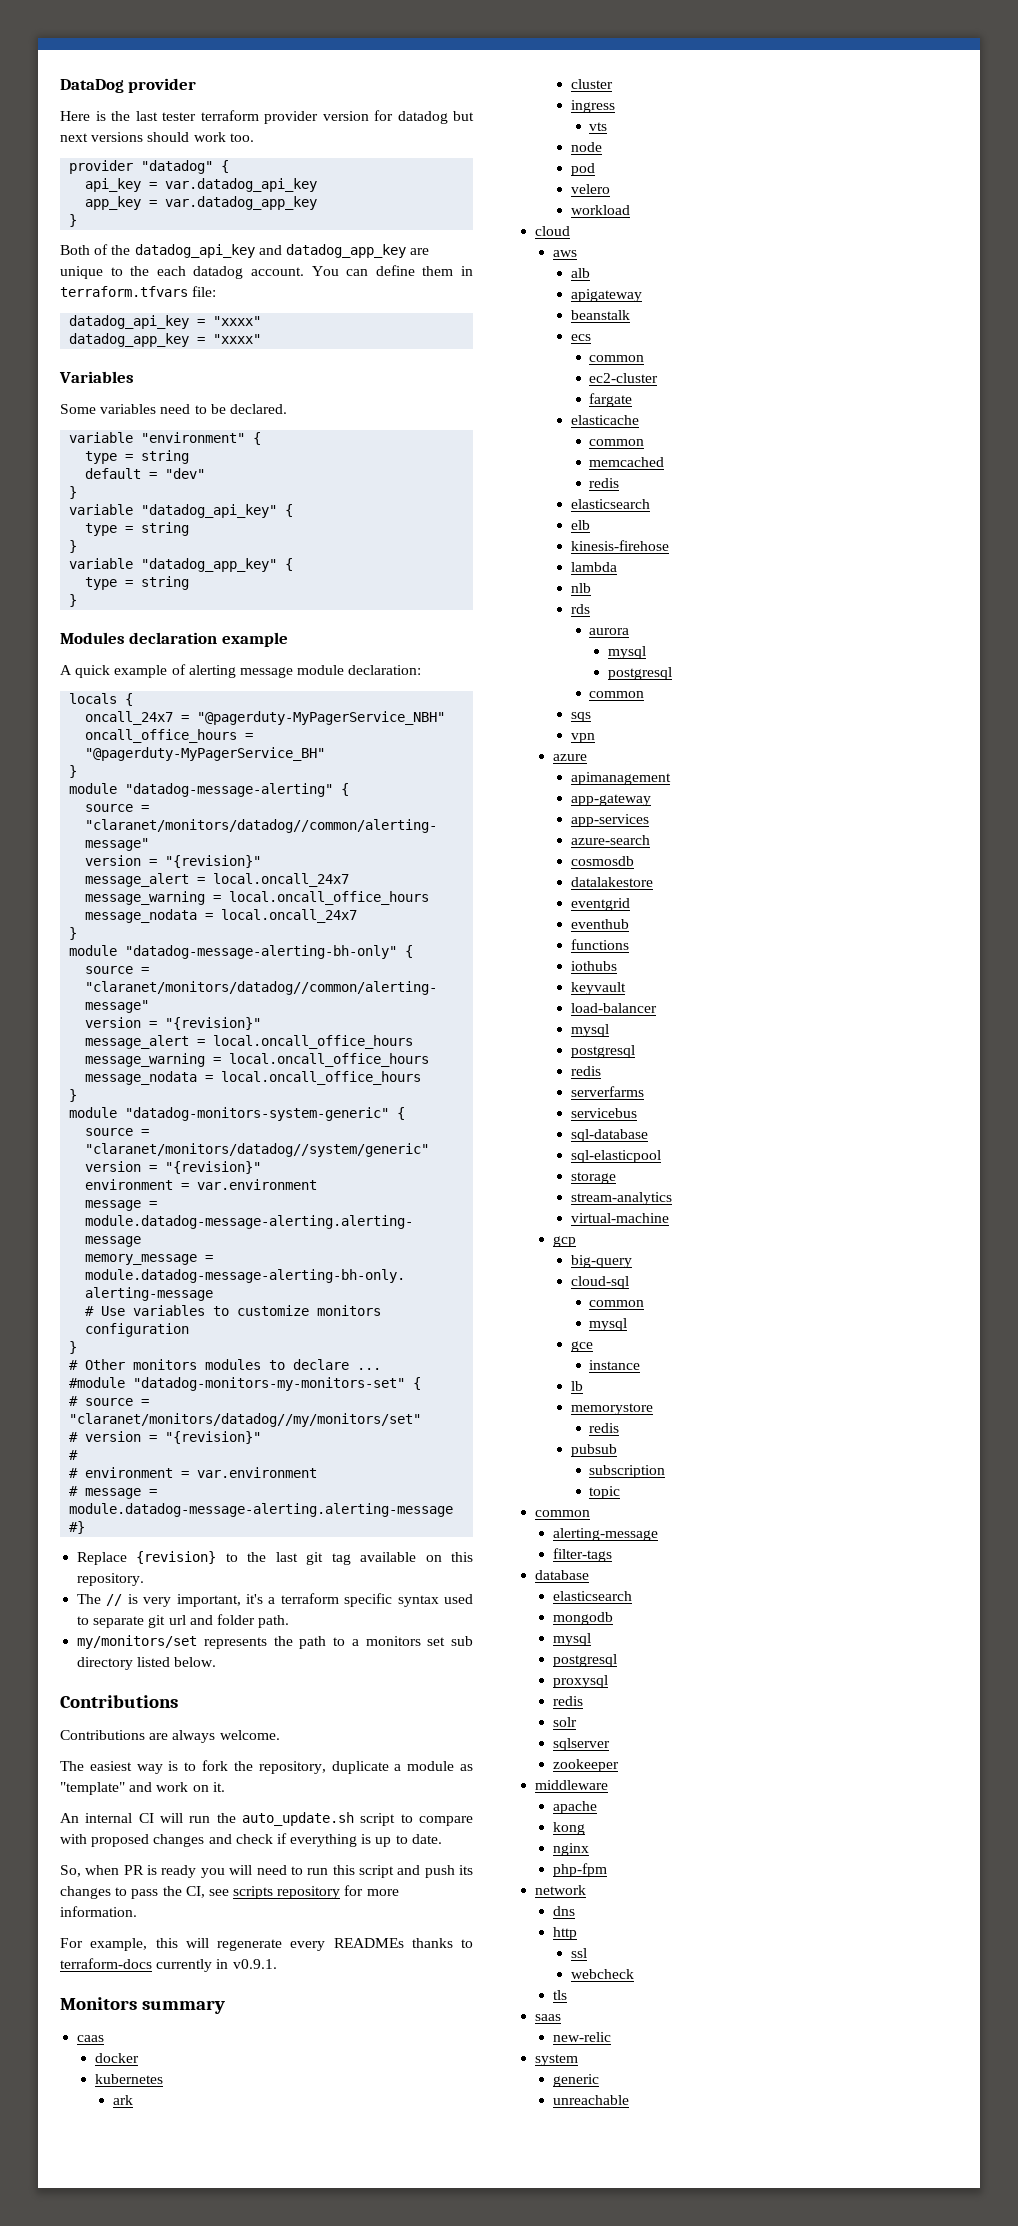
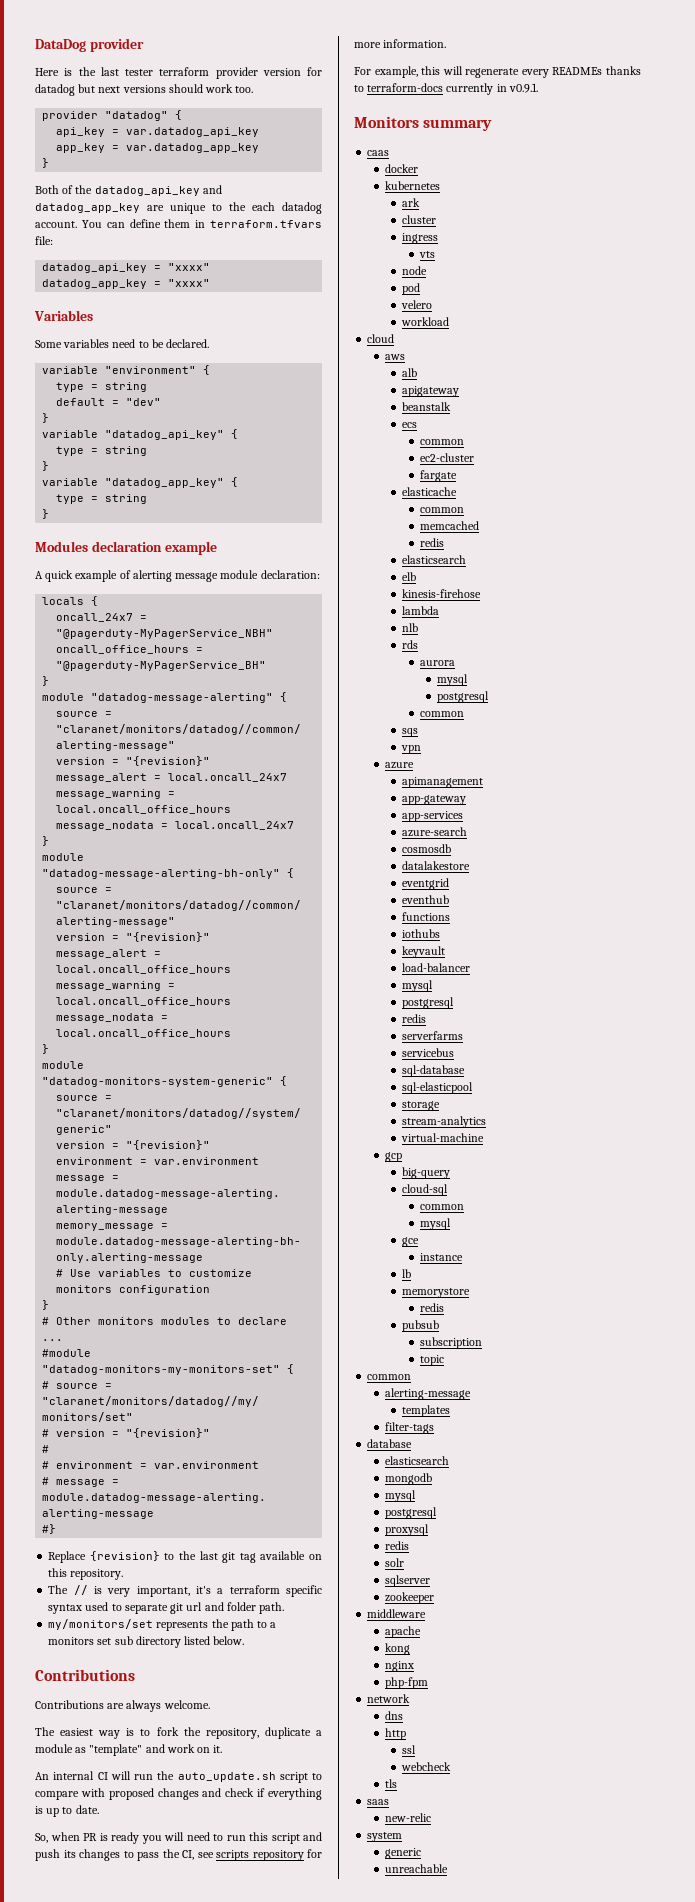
+ templates

